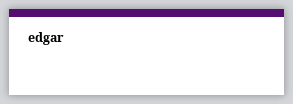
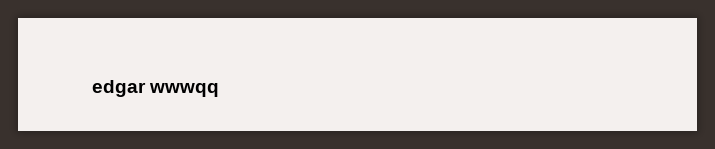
- edgar
+ edgar wwwqq

